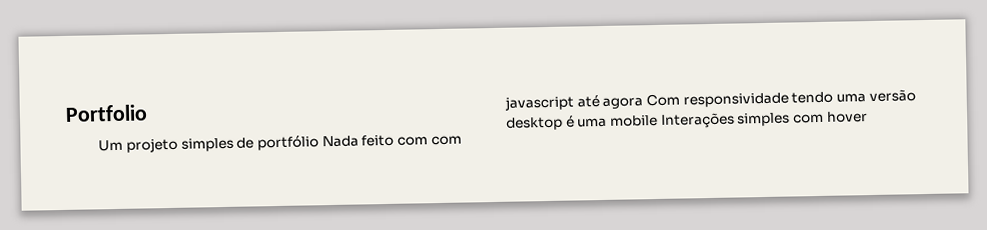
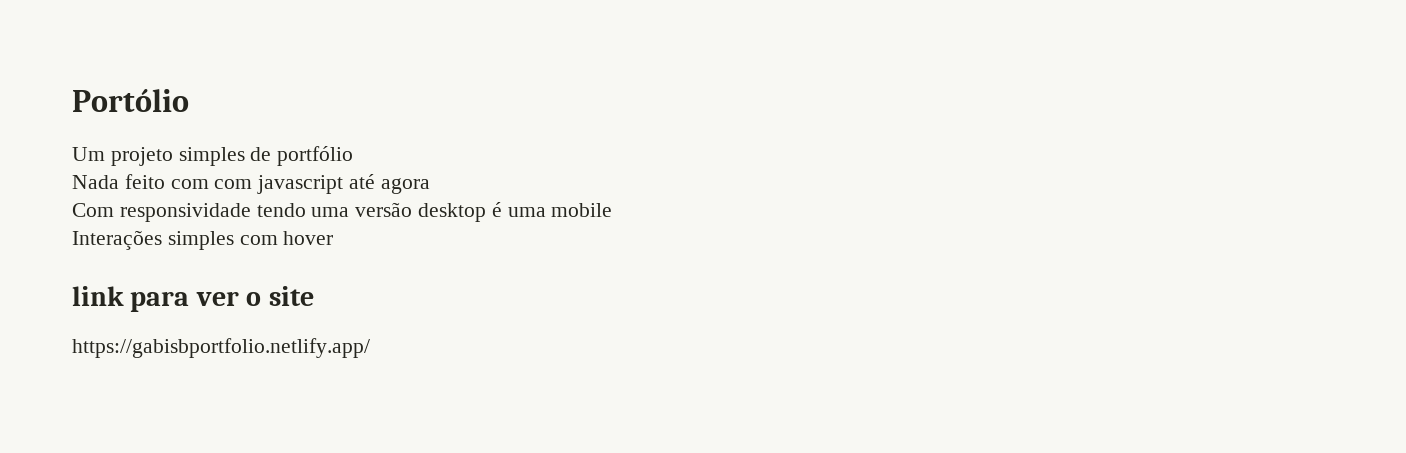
- Portfolio
+ Portólio
- Um projeto simples de portfólio Nada feito com com javascript até agora Com responsividade tendo uma versão desktop é uma mobile Interações simples com hover
+ Um projeto simples de portfólio
+ Nada feito com com javascript até agora
+ Com responsividade tendo uma versão desktop é uma mobile
+ Interações simples com hover
+ link para ver o site
+ https://gabisbportfolio.netlify.app/

